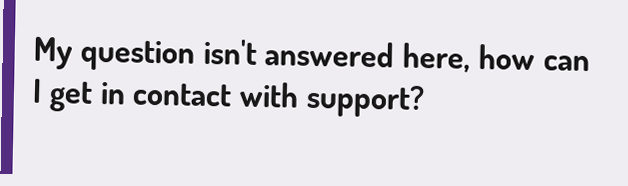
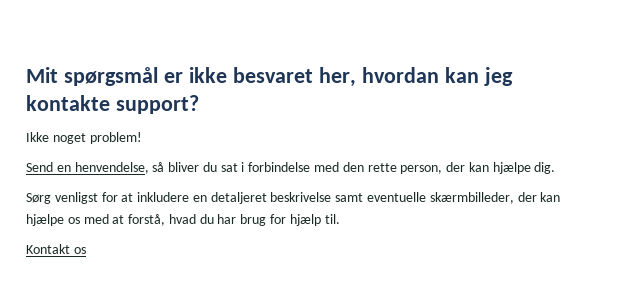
- My question isn't answered here, how can I get in contact with support?
+ Mit spørgsmål er ikke besvaret her, hvordan kan jeg kontakte support?
+ Ikke noget problem!
+ Send en henvendelse, så bliver du sat i forbindelse med den rette person, der kan hjælpe dig.
+ Sørg venligst for at inkludere en detaljeret beskrivelse samt eventuelle skærmbilleder, der kan hjælpe os med at forstå, hvad du har brug for hjælp til.
+ Kontakt os

